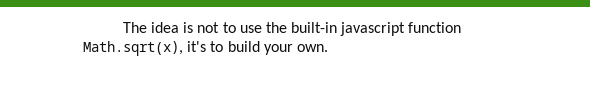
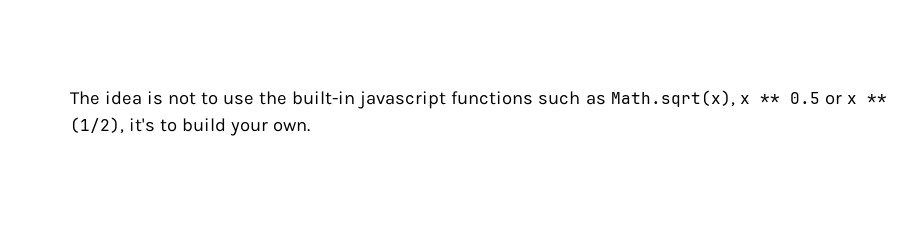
- The idea is not to use the built-in javascript function Math.sqrt(x), it's to build your own.
+ The idea is not to use the built-in javascript functions such as Math.sqrt(x), x ** 0.5 or x ** (1/2), it's to build your own.

